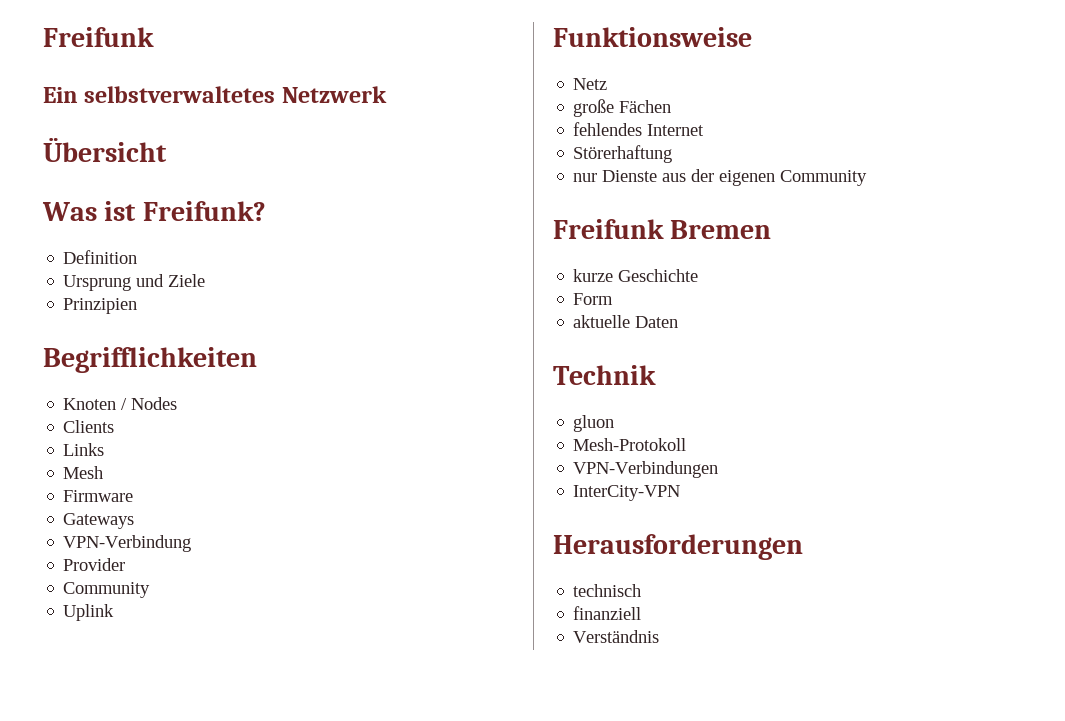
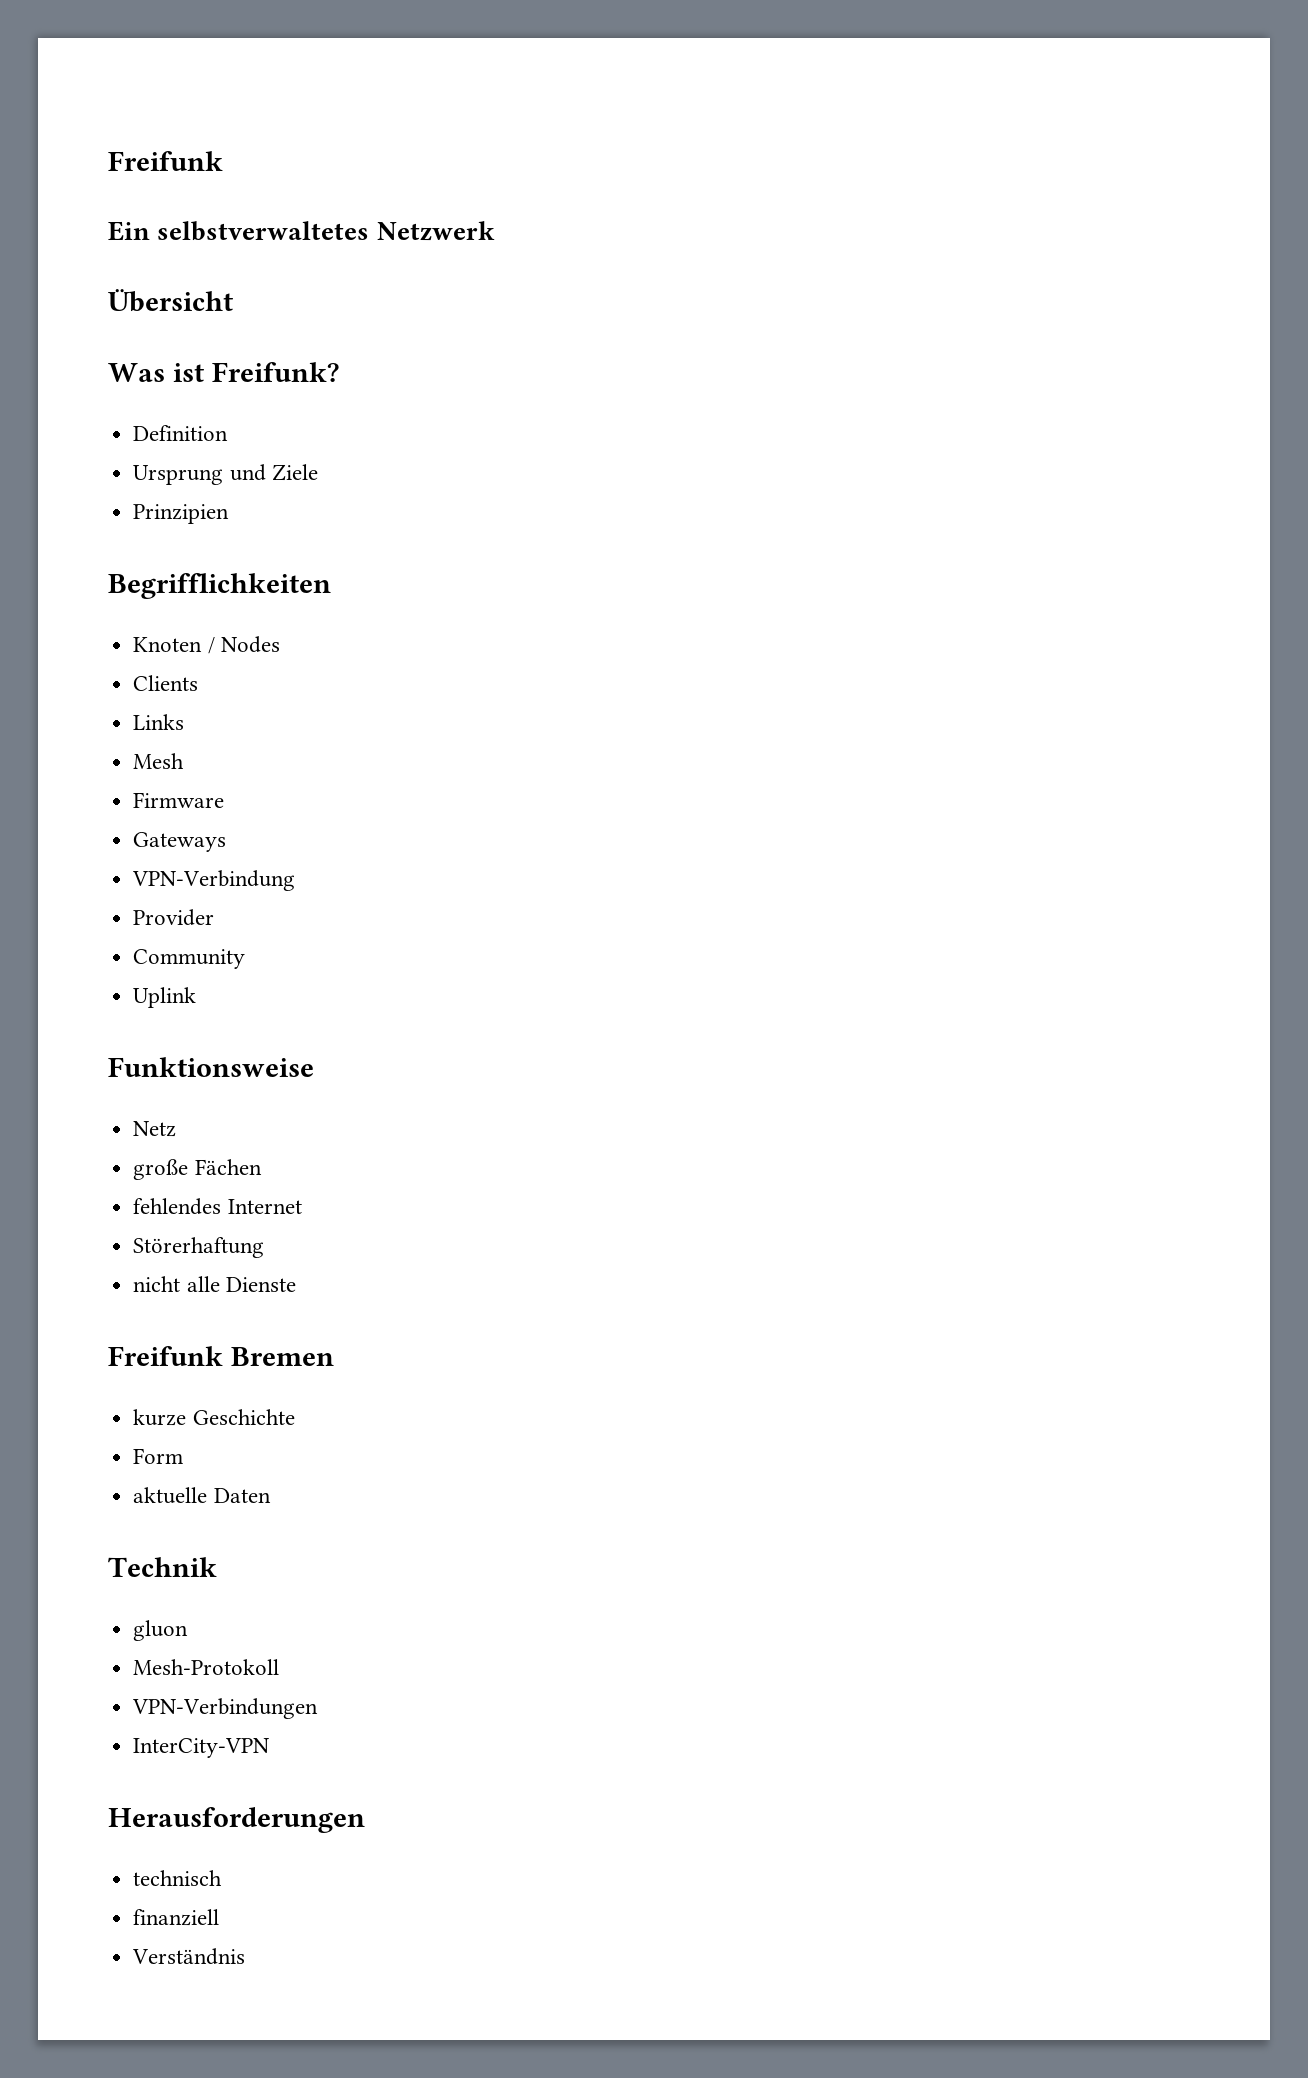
- nur Dienste aus der eigenen Community
+ nicht alle Dienste

